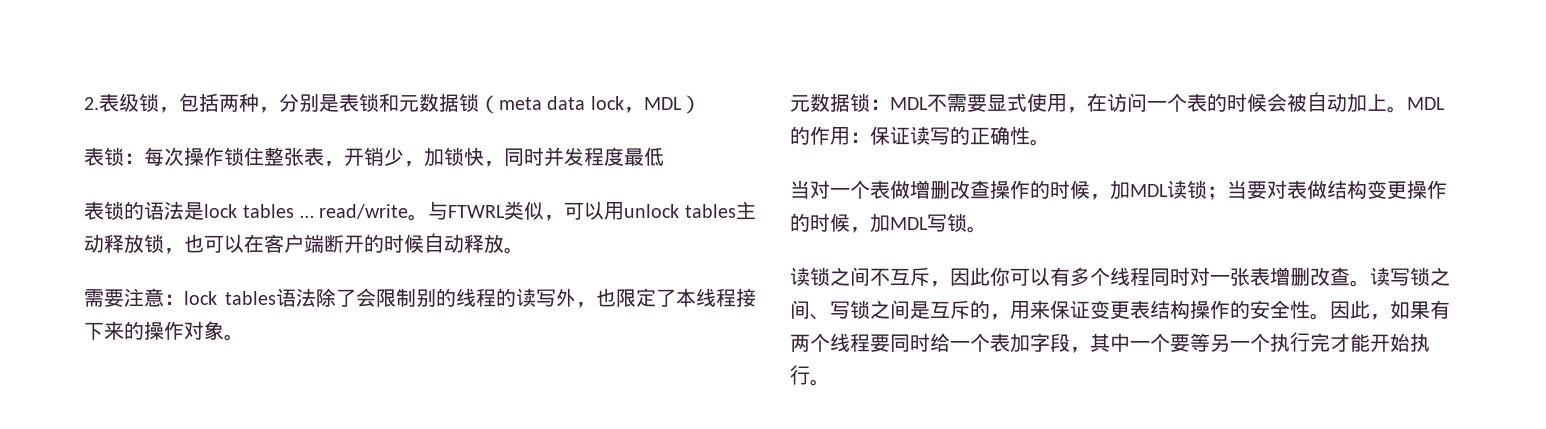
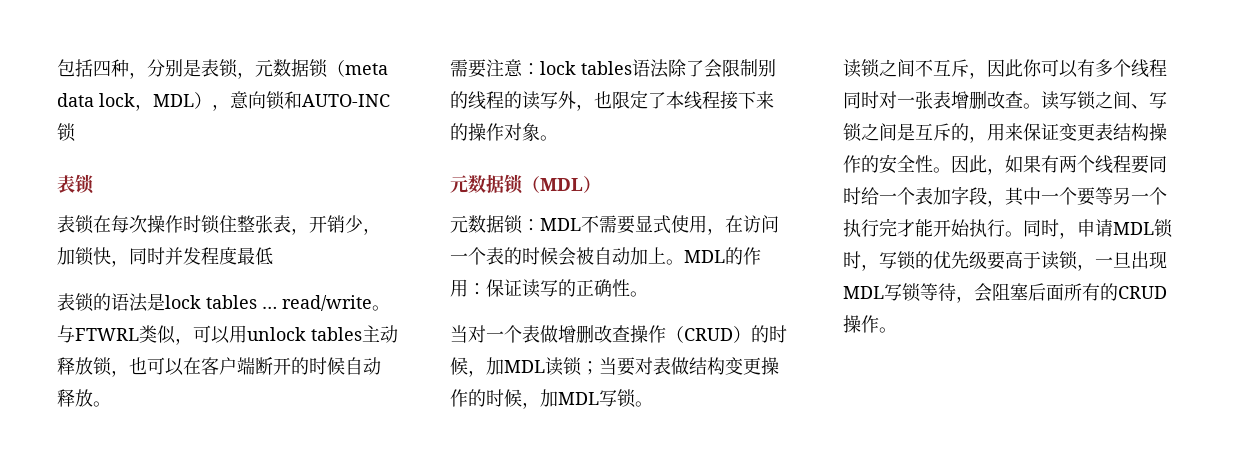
- 2.表级锁，包括两种，分别是表锁和元数据锁（meta data lock，MDL）
- 表锁：每次操作锁住整张表，开销少，加锁快，同时并发程度最低
+ 包括四种，分别是表锁，元数据锁（meta data lock，MDL），意向锁和AUTO-INC锁
+ 表锁
+ 表锁在每次操作时锁住整张表，开销少，加锁快，同时并发程度最低
+ 元数据锁（MDL）
- 当对⼀个表做增删改查操作的时候，加MDL读锁；当要对表做结构变更操作的时候，加MDL写锁。
+ 当对⼀个表做增删改查操作（CRUD）的时候，加MDL读锁；当要对表做结构变更操作的时候，加MDL写锁。
+ 同时，申请MDL锁时，写锁的优先级要高于读锁，一旦出现MDL写锁等待，会阻塞后面所有的CRUD操作。

